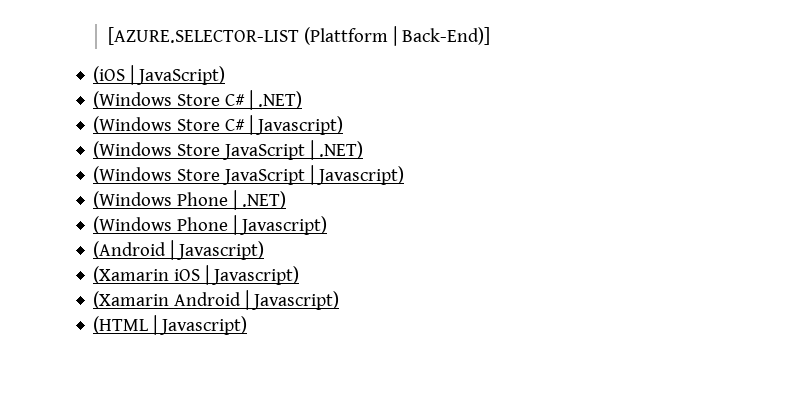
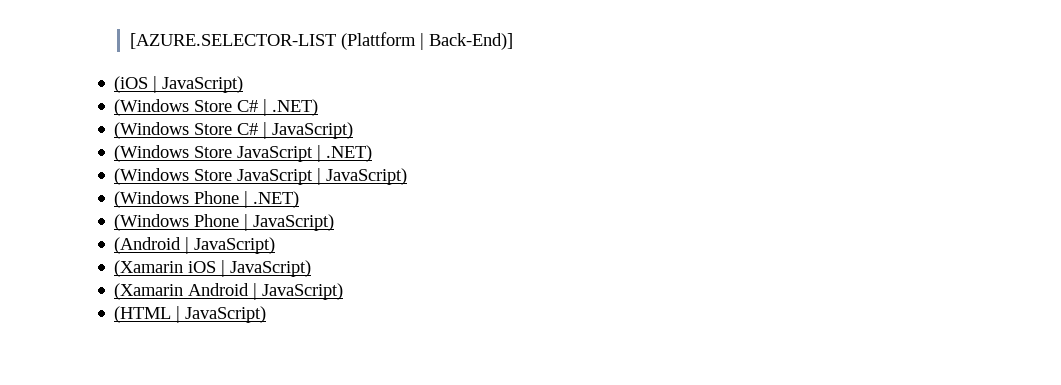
- (Windows Store C# | Javascript)
+ (Windows Store C# | JavaScript)
- (Windows Store JavaScript | Javascript)
+ (Windows Store JavaScript | JavaScript)
- (Windows Phone | Javascript)
+ (Windows Phone | JavaScript)
- (Android | Javascript)
+ (Android | JavaScript)
- (Xamarin iOS | Javascript)
+ (Xamarin iOS | JavaScript)
- (Xamarin Android | Javascript)
+ (Xamarin Android | JavaScript)
- (HTML | Javascript)
+ (HTML | JavaScript)

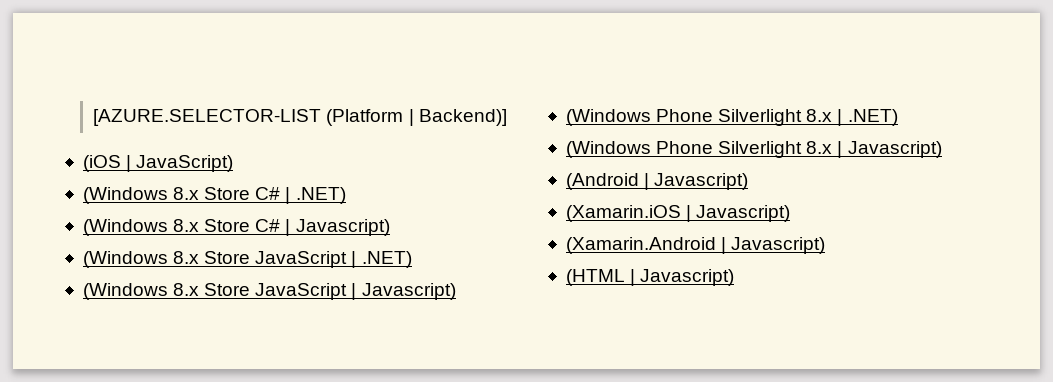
- [AZURE.SELECTOR-LIST (Plattform | Back-End)]
+ [AZURE.SELECTOR-LIST (Platform | Backend)]
- (Windows Store C# | .NET)
+ (Windows 8.x Store C# | .NET)
- (Windows Store C# | JavaScript)
- (Windows Store JavaScript | .NET)
+ (Windows 8.x Store C# | Javascript)
+ (Windows 8.x Store JavaScript | .NET)
- (Windows Store JavaScript | JavaScript)
- (Windows Phone | .NET)
+ (Windows 8.x Store JavaScript | Javascript)
+ (Windows Phone Silverlight 8.x | .NET)
- (Windows Phone | JavaScript)
- (Android | JavaScript)
- (Xamarin iOS | JavaScript)
- (Xamarin Android | JavaScript)
+ (Windows Phone Silverlight 8.x | Javascript)
+ (Android | Javascript)
+ (Xamarin.iOS | Javascript)
+ (Xamarin.Android | Javascript)
- (HTML | JavaScript)
+ (HTML | Javascript)

